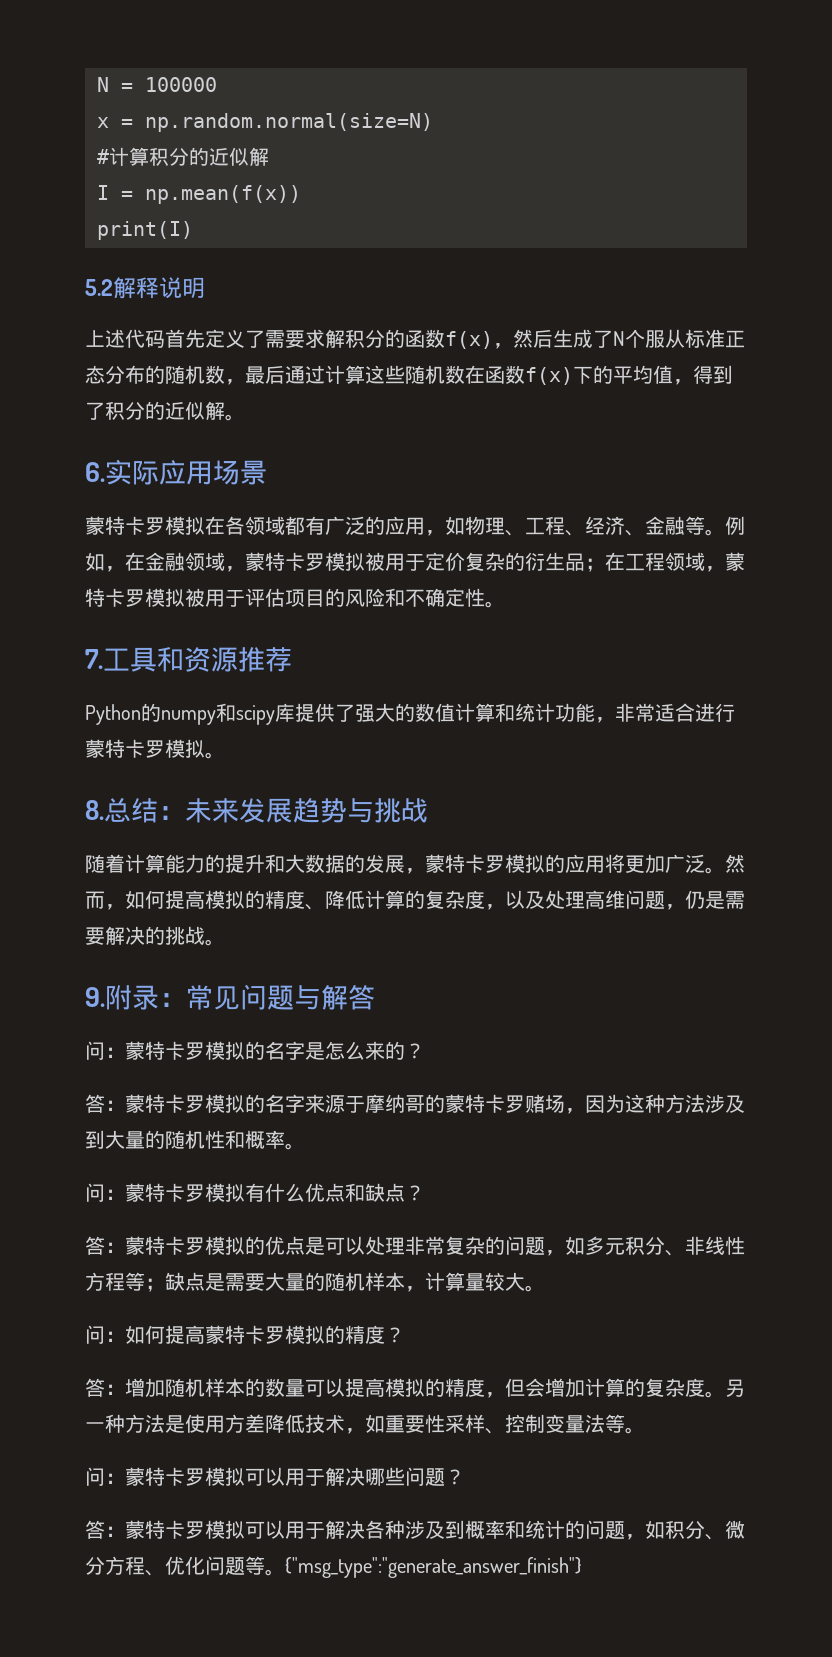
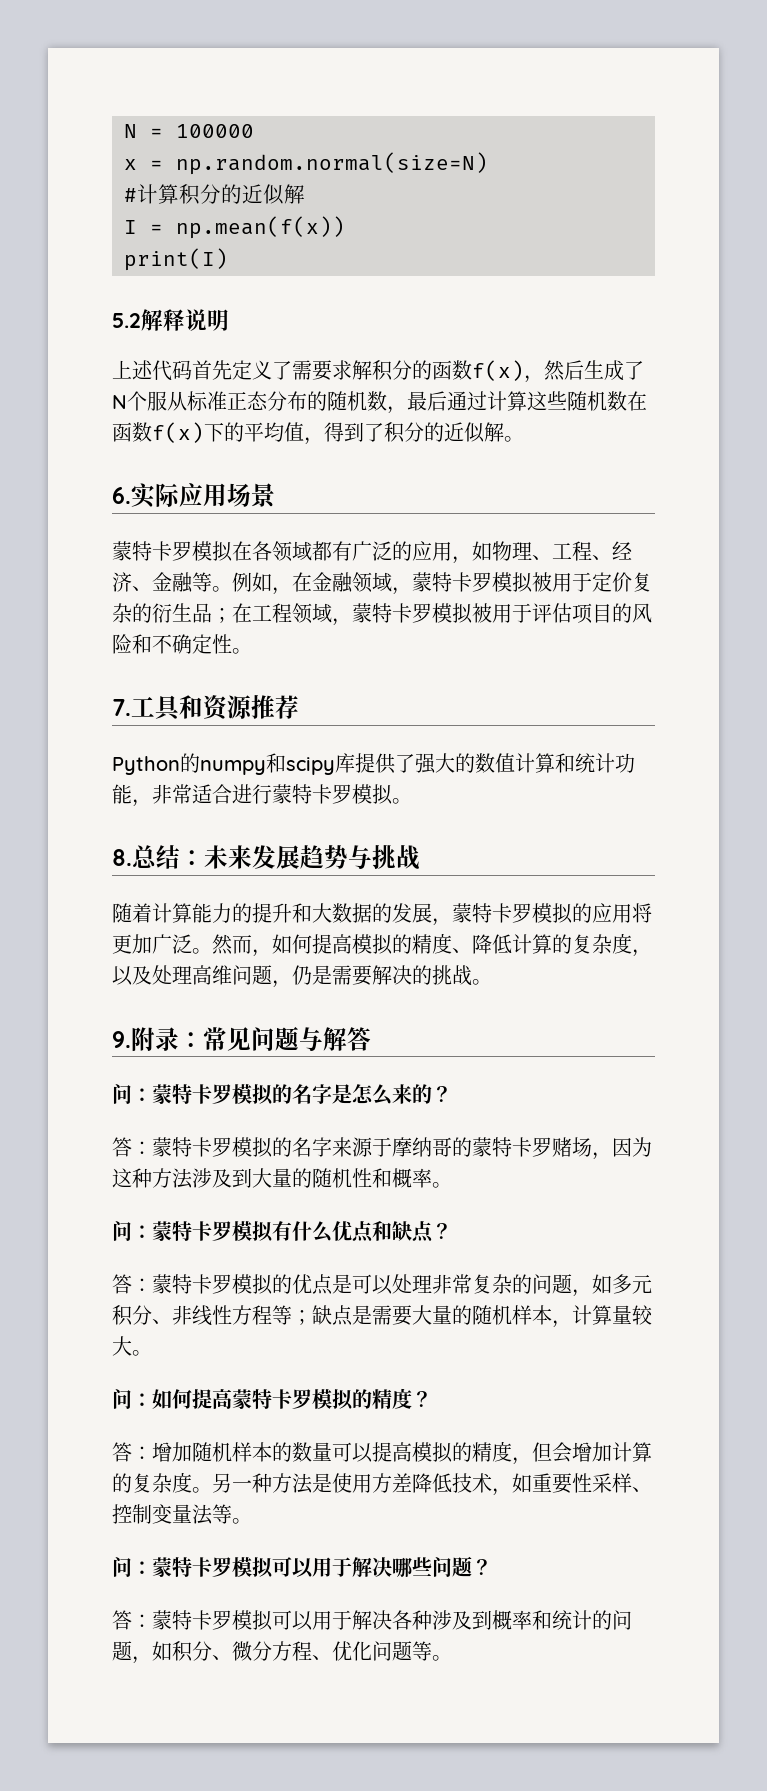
- {"msg_type":"generate_answer_finish"}

